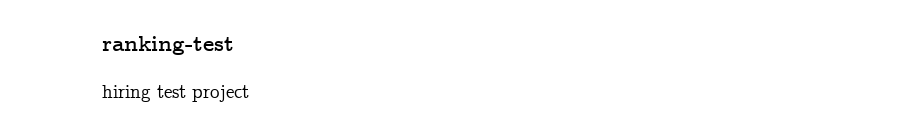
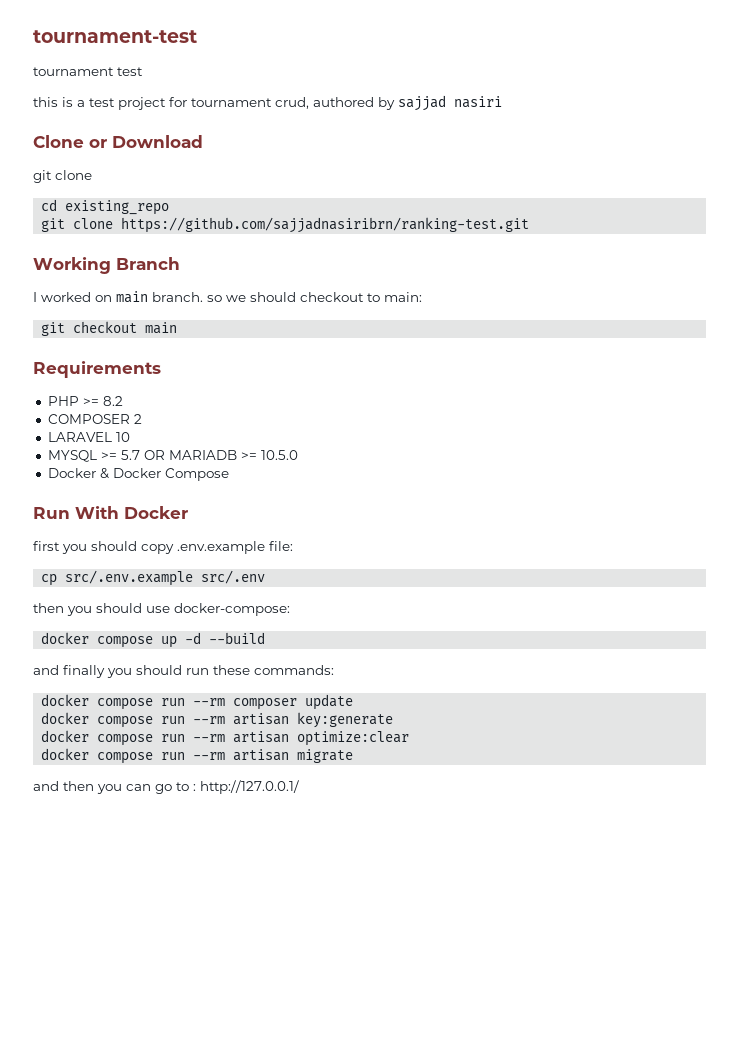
- ranking-test
- hiring test project
+ tournament-test
+ tournament test
+ this is a test project for tournament crud, authored by sajjad nasiri
+ Clone or Download
+ git clone
+ cd existing_repo
+ git clone https://github.com/sajjadnasiribrn/ranking-test.git
+ Working Branch
+ I worked on main branch. so we should checkout to main:
+ git checkout main
+ Requirements
+ PHP >= 8.2
+ COMPOSER 2
+ LARAVEL 10
+ MYSQL >= 5.7 OR MARIADB >= 10.5.0
+ Docker & Docker Compose
+ Run With Docker
+ first you should copy .env.example file:
+ cp src/.env.example src/.env
+ then you should use docker-compose:
+ docker compose up -d --build
+ and finally you should run these commands:
+ docker compose run --rm composer update
+ docker compose run --rm artisan key:generate
+ docker compose run --rm artisan optimize:clear
+ docker compose run --rm artisan migrate
+ and then you can go to : http://127.0.0.1/

